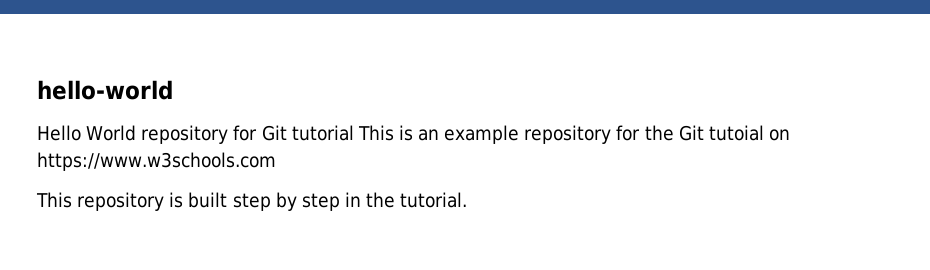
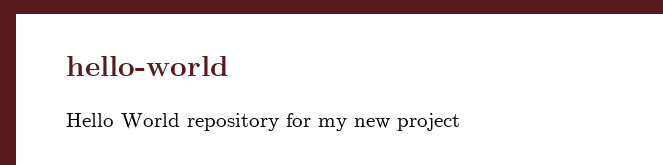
- Hello World repository for Git tutorial This is an example repository for the Git tutoial on https://www.w3schools.com
- This repository is built step by step in the tutorial.
+ Hello World repository for my new project

